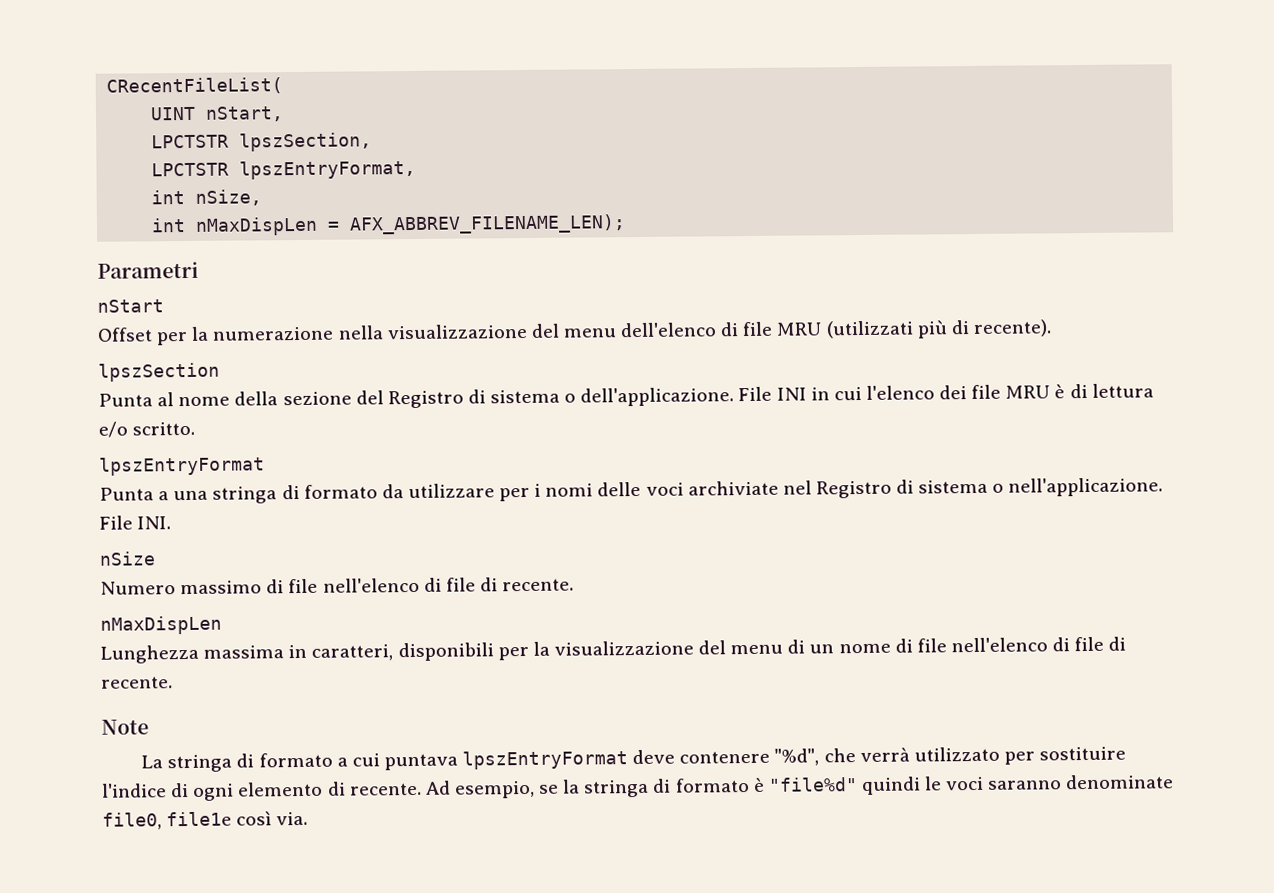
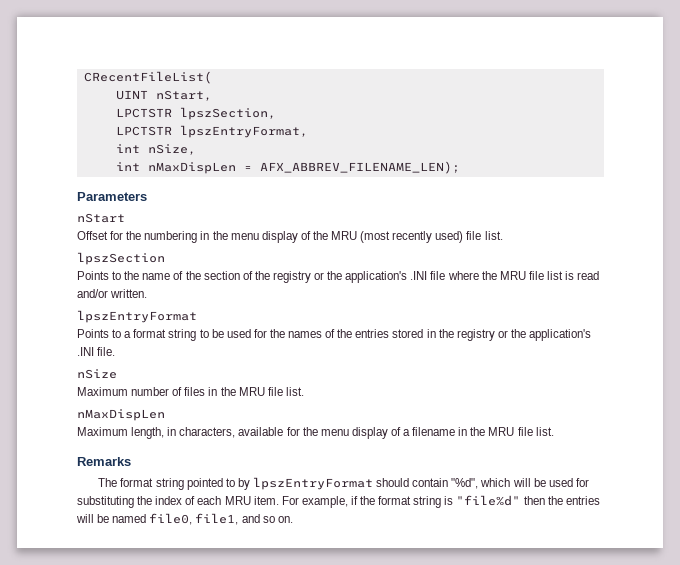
- Parametri
+ Parameters
- Offset per la numerazione nella visualizzazione del menu dell'elenco di file MRU (utilizzati più di recente).
+ Offset for the numbering in the menu display of the MRU (most recently used) file list.
  lpszSection
- Punta al nome della sezione del Registro di sistema o dell'applicazione. File INI in cui l'elenco dei file MRU è di lettura e/o scritto.
+ Points to the name of the section of the registry or the application's .INI file where the MRU file list is read and/or written.
  lpszEntryFormat
- Punta a una stringa di formato da utilizzare per i nomi delle voci archiviate nel Registro di sistema o nell'applicazione. File INI.
+ Points to a format string to be used for the names of the entries stored in the registry or the application's .INI file.
  nSize
- Numero massimo di file nell'elenco di file di recente.
+ Maximum number of files in the MRU file list.
  nMaxDispLen
- Lunghezza massima in caratteri, disponibili per la visualizzazione del menu di un nome di file nell'elenco di file di recente.
- Note
- La stringa di formato a cui puntava lpszEntryFormat deve contenere "%d", che verrà utilizzato per sostituire l'indice di ogni elemento di recente. Ad esempio, se la stringa di formato è "file%d" quindi le voci saranno denominate file0, file1e così via.
+ Maximum length, in characters, available for the menu display of a filename in the MRU file list.
+ Remarks
+ The format string pointed to by lpszEntryFormat should contain "%d", which will be used for substituting the index of each MRU item. For example, if the format string is "file%d" then the entries will be named file0, file1, and so on.

